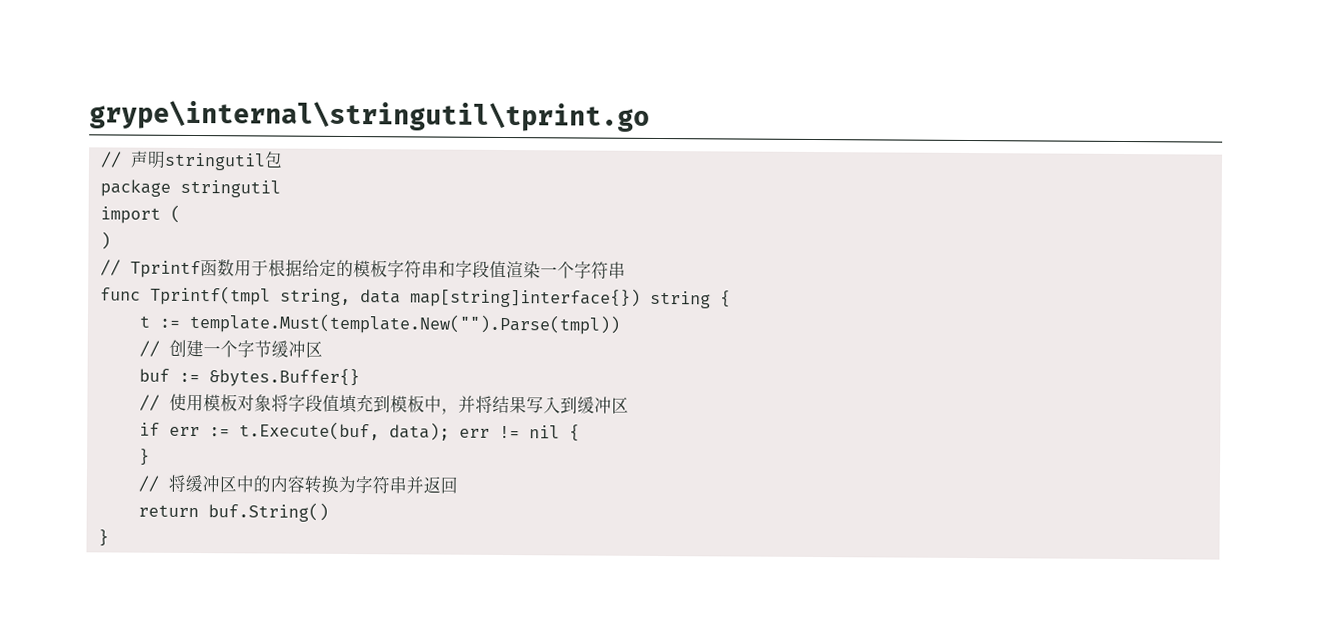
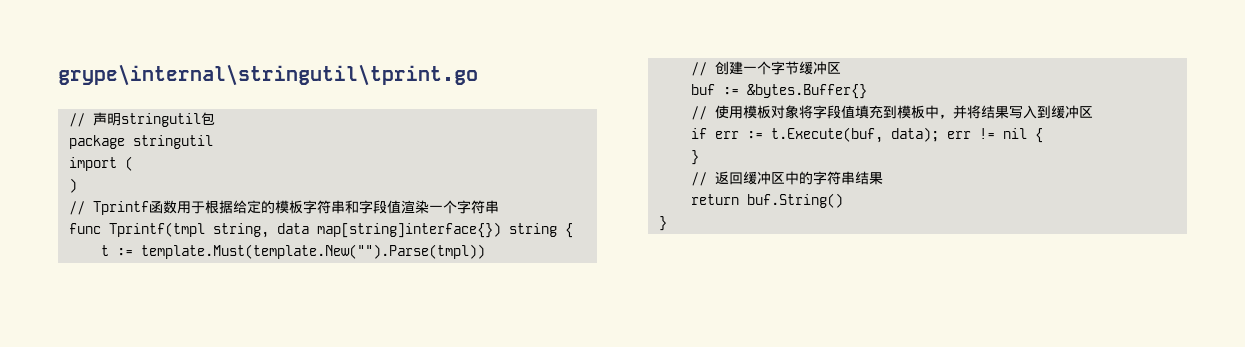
- // 将缓冲区中的内容转换为字符串并返回
+ // 返回缓冲区中的字符串结果

